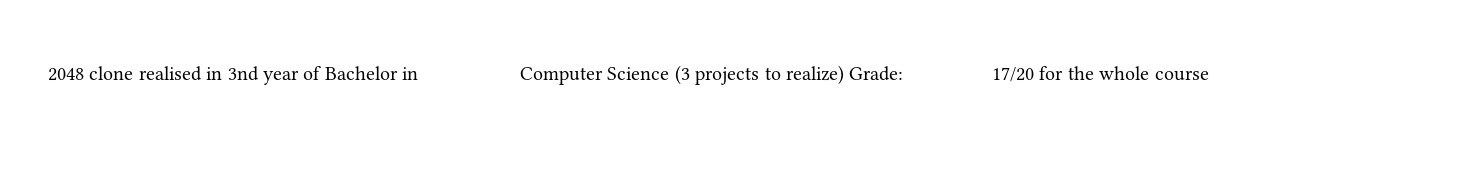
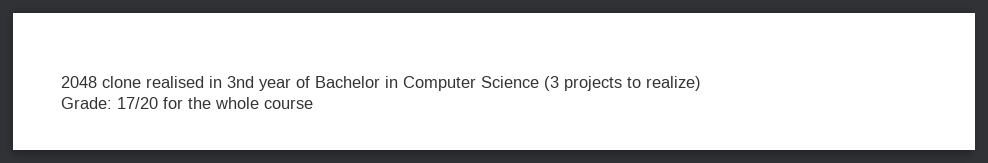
- 2048 clone realised in 3nd year of Bachelor in Computer Science (3 projects to realize) Grade: 17/20 for the whole course
+ 2048 clone realised in 3nd year of Bachelor in Computer Science (3 projects to realize)
+ Grade: 17/20 for the whole course

